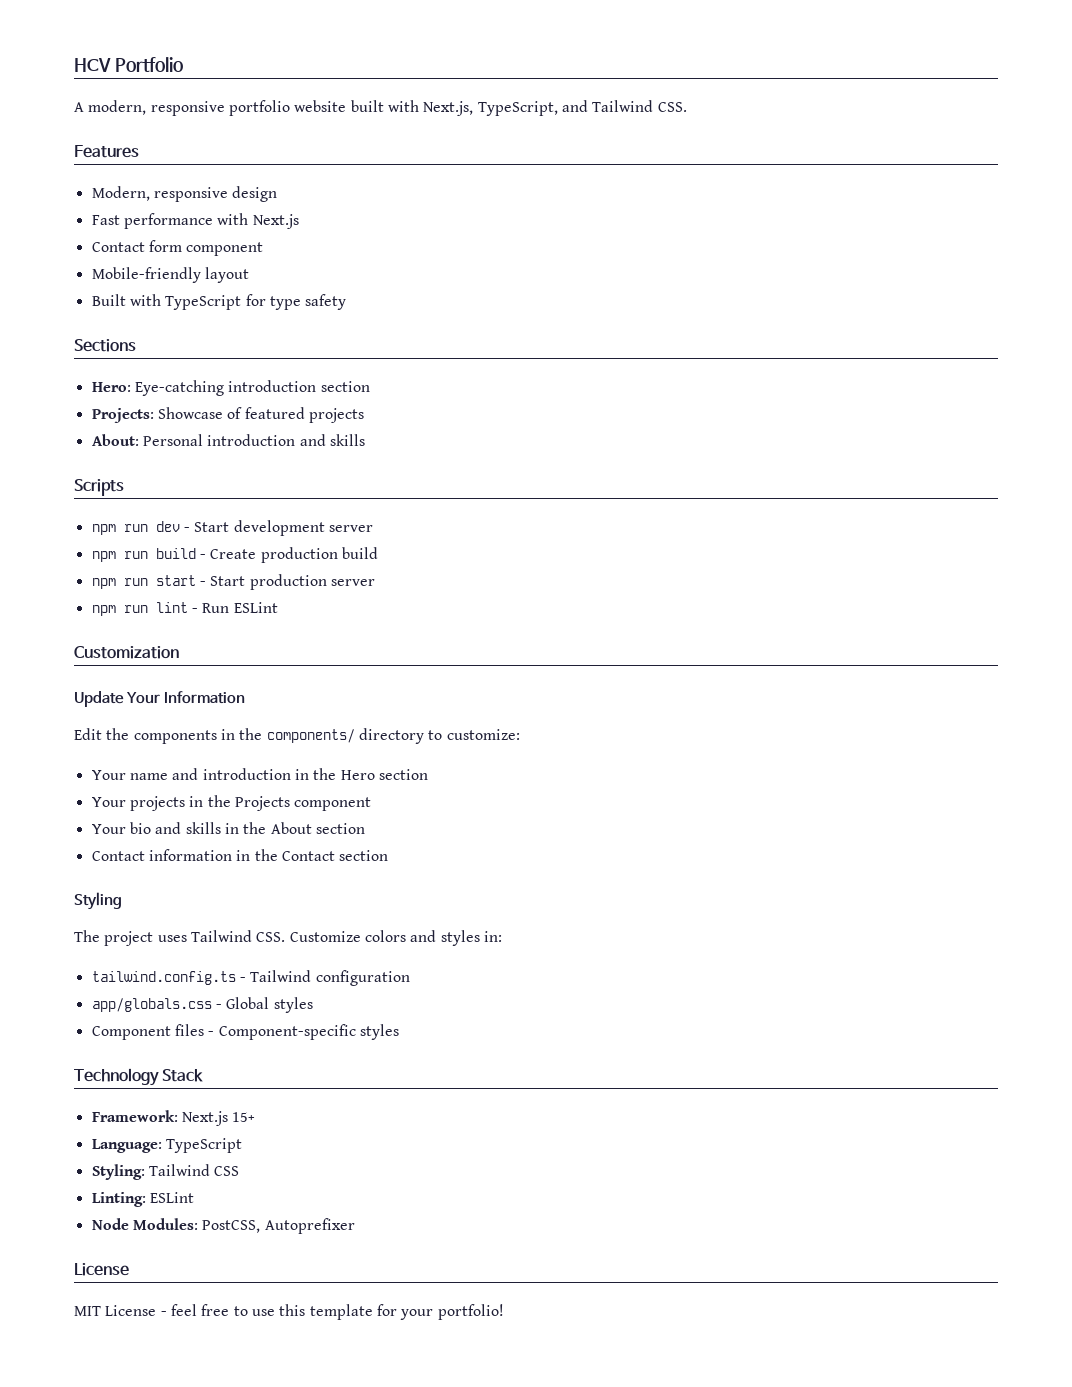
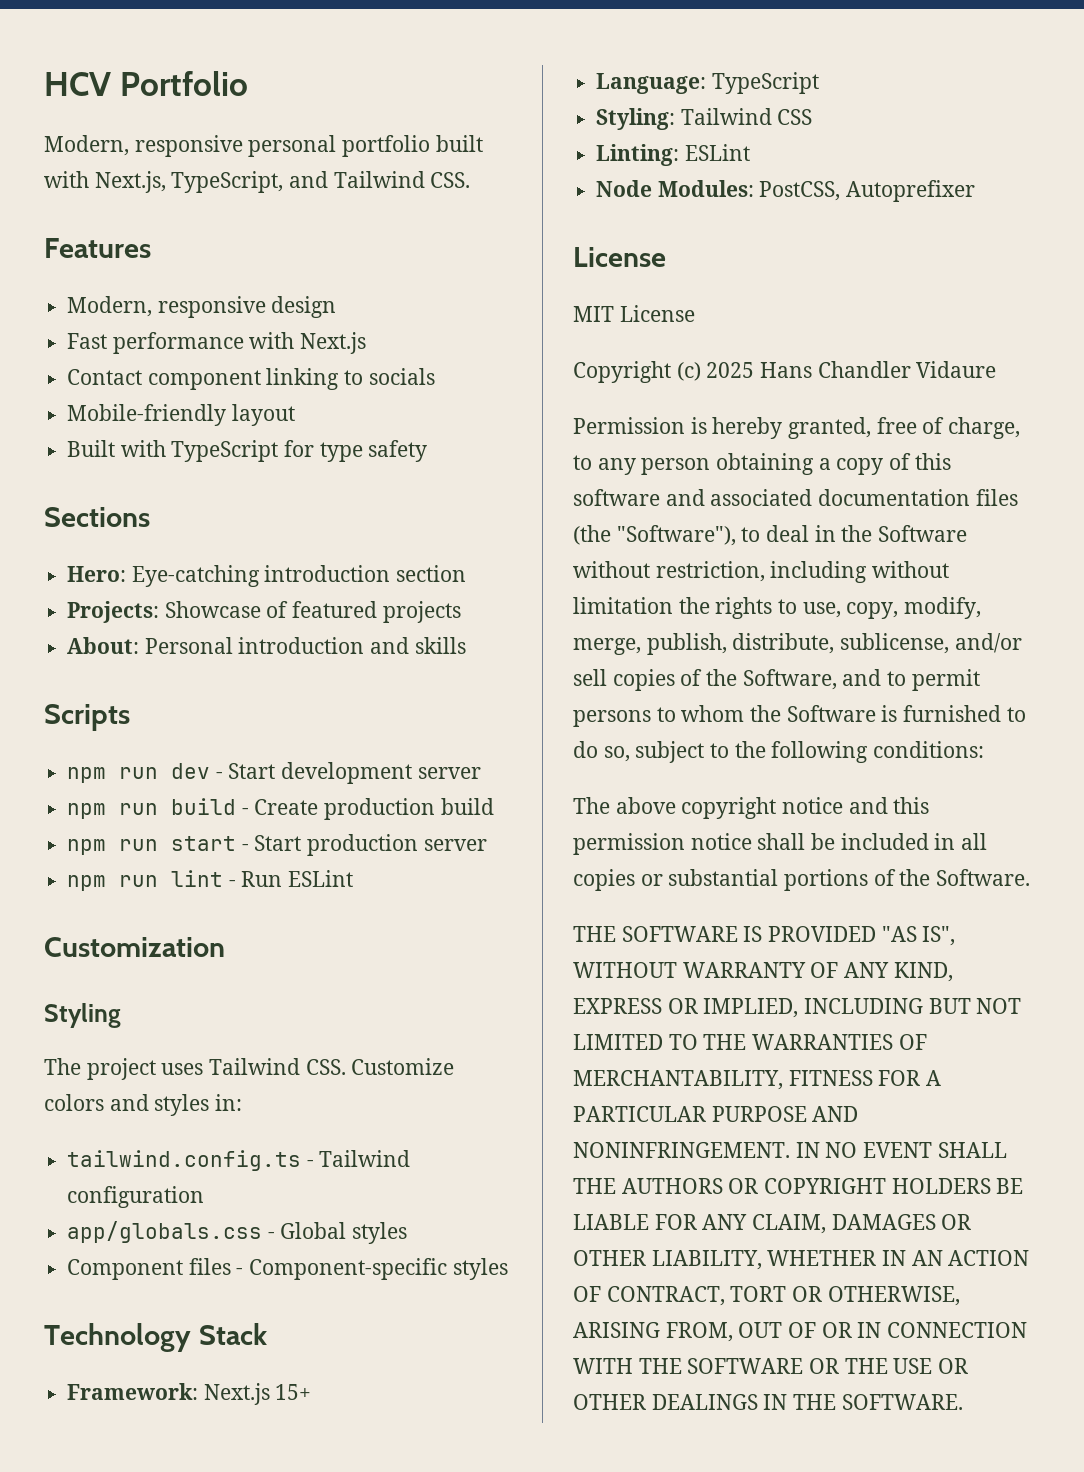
- A modern, responsive portfolio website built with Next.js, TypeScript, and Tailwind CSS.
+ Modern, responsive personal portfolio built with Next.js, TypeScript, and Tailwind CSS.
- Contact form component
+ Contact component linking to socials
- Update Your Information
- Edit the components in the components/ directory to customize:
- Your name and introduction in the Hero section
- Your projects in the Projects component
- Your bio and skills in the About section
- Contact information in the Contact section
- MIT License - feel free to use this template for your portfolio!
+ MIT License
+ Copyright (c) 2025 Hans Chandler Vidaure
+ Permission is hereby granted, free of charge, to any person obtaining a copy of this software and associated documentation files (the "Software"), to deal in the Software without restriction, including without limitation the rights to use, copy, modify, merge, publish, distribute, sublicense, and/or sell copies of the Software, and to permit persons to whom the Software is furnished to do so, subject to the following conditions:
+ The above copyright notice and this permission notice shall be included in all copies or substantial portions of the Software.
+ THE SOFTWARE IS PROVIDED "AS IS", WITHOUT WARRANTY OF ANY KIND, EXPRESS OR IMPLIED, INCLUDING BUT NOT LIMITED TO THE WARRANTIES OF MERCHANTABILITY, FITNESS FOR A PARTICULAR PURPOSE AND NONINFRINGEMENT. IN NO EVENT SHALL THE AUTHORS OR COPYRIGHT HOLDERS BE LIABLE FOR ANY CLAIM, DAMAGES OR OTHER LIABILITY, WHETHER IN AN ACTION OF CONTRACT, TORT OR OTHERWISE, ARISING FROM, OUT OF OR IN CONNECTION WITH THE SOFTWARE OR THE USE OR OTHER DEALINGS IN THE SOFTWARE.

